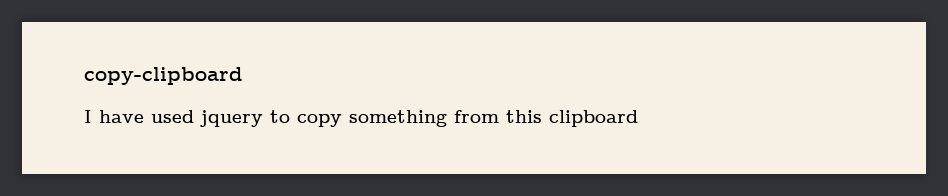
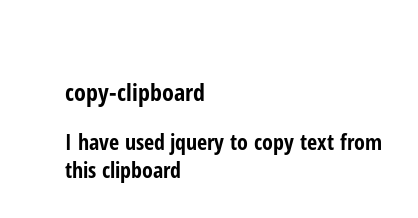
- I have used jquery to copy something from this clipboard
+ I have used jquery to copy text from this clipboard

